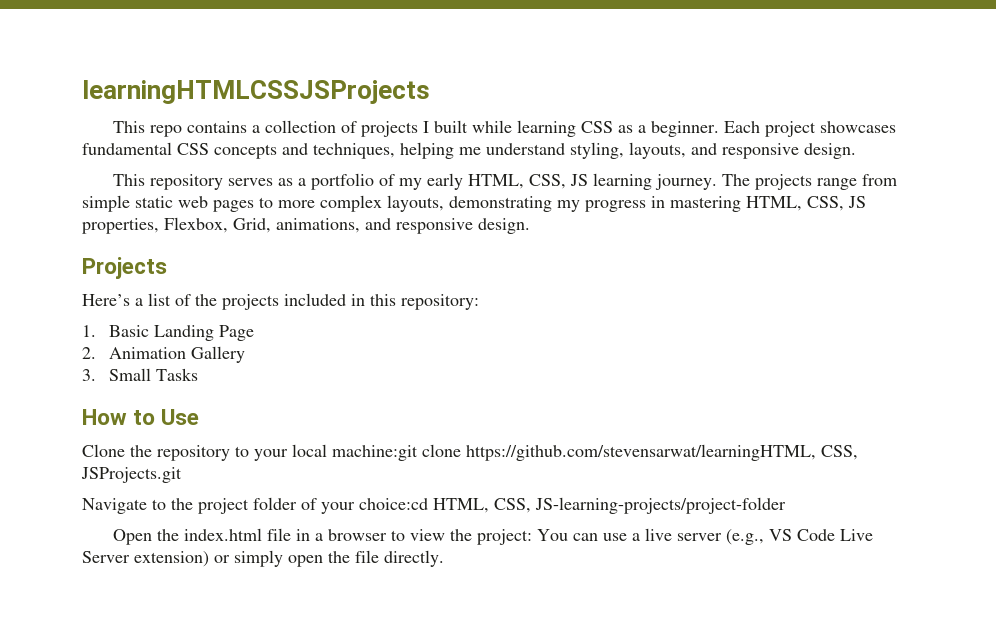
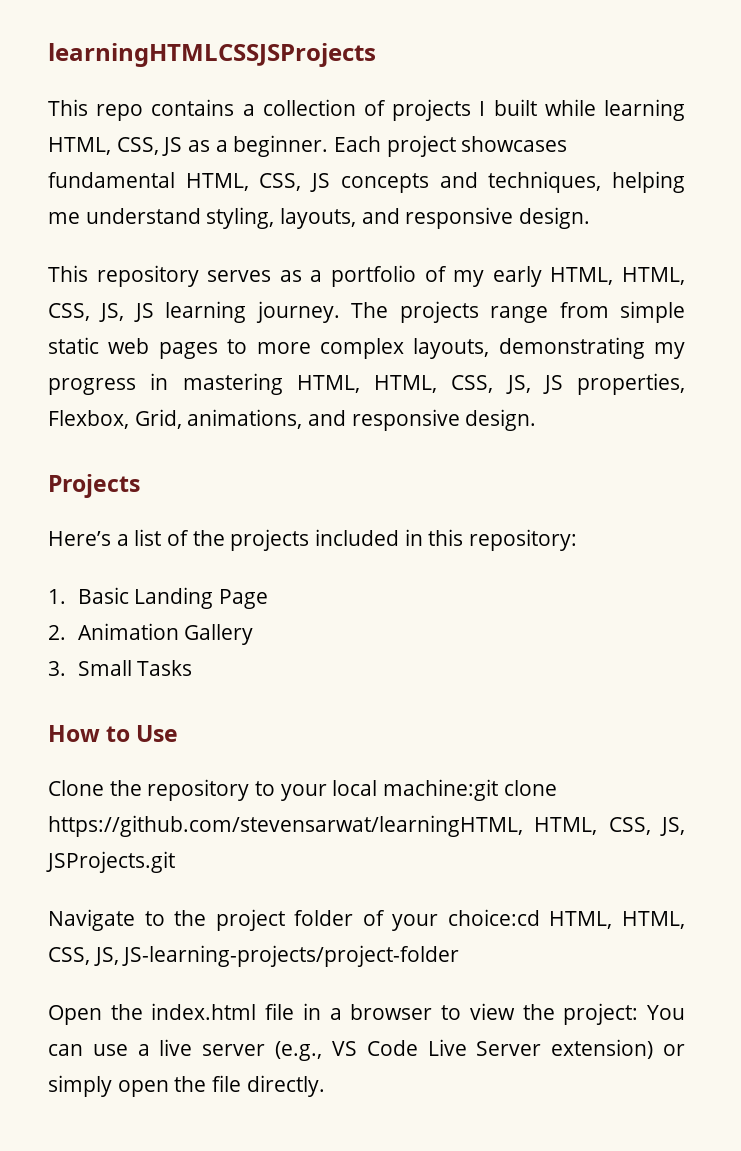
- This repo contains a collection of projects I built while learning CSS as a beginner.
+ This repo contains a collection of projects I built while learning HTML, CSS, JS as a beginner.
- Each project showcases fundamental CSS concepts and techniques, helping me understand styling, layouts, and responsive design.
+ Each project showcases fundamental HTML, CSS, JS concepts and techniques, helping me understand styling, layouts, and responsive design.
- This repository serves as a portfolio of my early HTML, CSS, JS learning journey.
+ This repository serves as a portfolio of my early HTML, HTML, CSS, JS, JS learning journey.
- The projects range from simple static web pages to more complex layouts, demonstrating my progress in mastering HTML, CSS, JS properties, Flexbox, Grid, animations, and responsive design.
+ The projects range from simple static web pages to more complex layouts, demonstrating my progress in mastering HTML, HTML, CSS, JS, JS properties, Flexbox, Grid, animations, and responsive design.
- Clone the repository to your local machine:git clone https://github.com/stevensarwat/learningHTML, CSS, JSProjects.git
+ Clone the repository to your local machine:git clone https://github.com/stevensarwat/learningHTML, HTML, CSS, JS, JSProjects.git
- Navigate to the project folder of your choice:cd HTML, CSS, JS-learning-projects/project-folder
+ Navigate to the project folder of your choice:cd HTML, HTML, CSS, JS, JS-learning-projects/project-folder

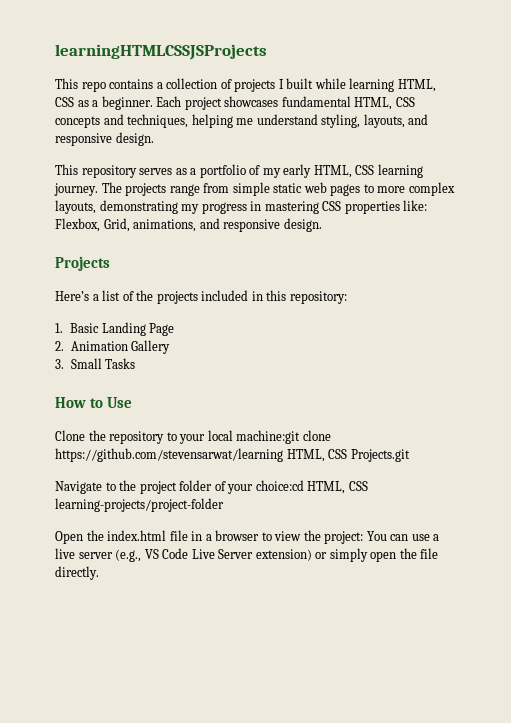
- This repo contains a collection of projects I built while learning HTML, CSS, JS as a beginner.
+ This repo contains a collection of projects I built while learning HTML, CSS as a beginner.
- Each project showcases fundamental HTML, CSS, JS concepts and techniques, helping me understand styling, layouts, and responsive design.
+ Each project showcases fundamental HTML, CSS concepts and techniques, helping me understand styling, layouts, and responsive design.
- This repository serves as a portfolio of my early HTML, HTML, CSS, JS, JS learning journey.
+ This repository serves as a portfolio of my early HTML, CSS learning journey.
- The projects range from simple static web pages to more complex layouts, demonstrating my progress in mastering HTML, HTML, CSS, JS, JS properties, Flexbox, Grid, animations, and responsive design.
+ The projects range from simple static web pages to more complex layouts, demonstrating my progress in mastering CSS properties like: Flexbox, Grid, animations, and responsive design.
- Clone the repository to your local machine:git clone https://github.com/stevensarwat/learningHTML, HTML, CSS, JS, JSProjects.git
+ Clone the repository to your local machine:git clone https://github.com/stevensarwat/learning HTML, CSS Projects.git
- Navigate to the project folder of your choice:cd HTML, HTML, CSS, JS, JS-learning-projects/project-folder
+ Navigate to the project folder of your choice:cd HTML, CSS learning-projects/project-folder

